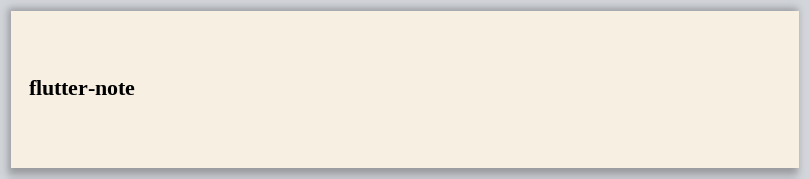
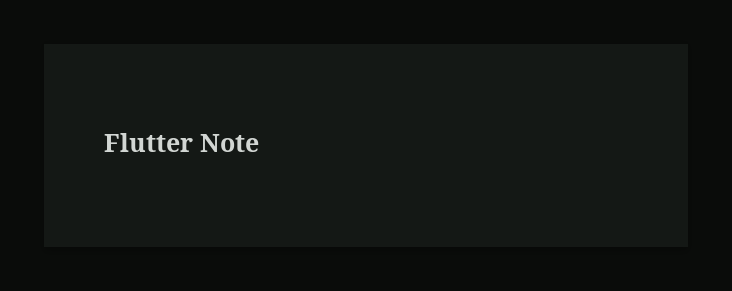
- flutter-note
+ Flutter Note

